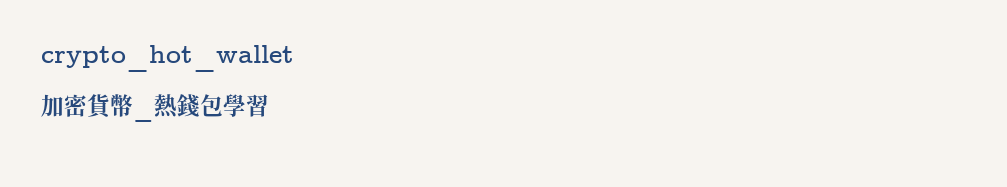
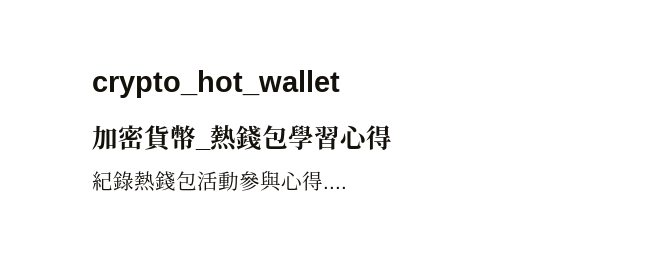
- 加密貨幣_熱錢包學習
+ 加密貨幣_熱錢包學習心得
+ 紀錄熱錢包活動參與心得....

